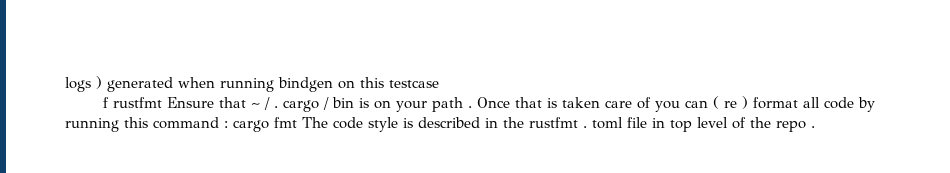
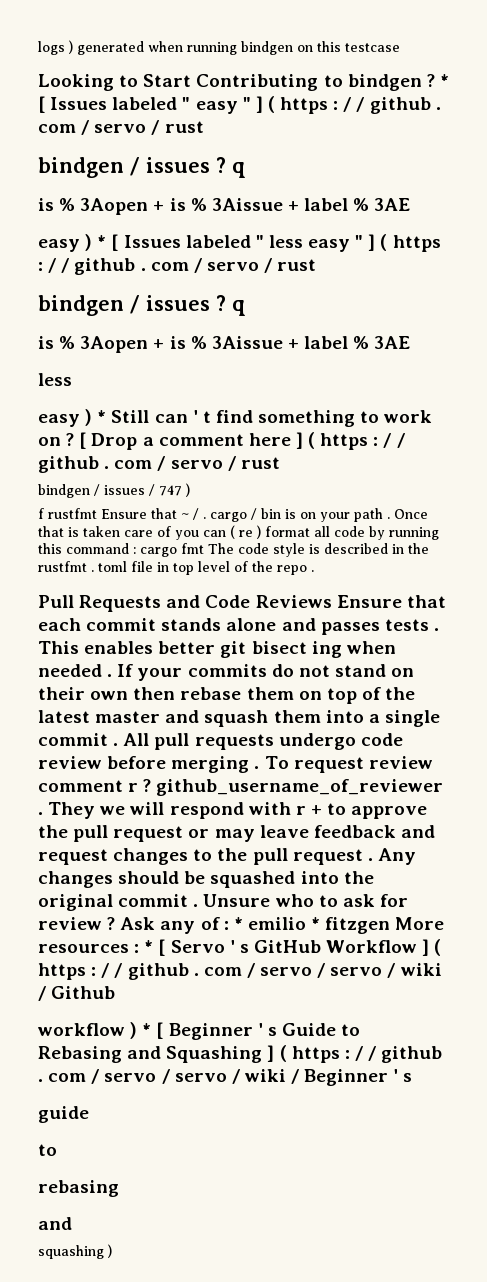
+ Looking to Start Contributing to bindgen ? * [ Issues labeled " easy " ] ( https : / / github . com / servo / rust
+ bindgen / issues ? q
+ is % 3Aopen + is % 3Aissue + label % 3AE
+ easy ) * [ Issues labeled " less easy " ] ( https : / / github . com / servo / rust
+ bindgen / issues ? q
+ is % 3Aopen + is % 3Aissue + label % 3AE
+ less
+ easy ) * Still can ' t find something to work on ? [ Drop a comment here ] ( https : / / github . com / servo / rust
+ bindgen / issues / 747 )
+ Pull Requests and Code Reviews Ensure that each commit stands alone and passes tests . This enables better git bisect ing when needed . If your commits do not stand on their own then rebase them on top of the latest master and squash them into a single commit . All pull requests undergo code review before merging . To request review comment r ? github_username_of_reviewer . They we will respond with r + to approve the pull request or may leave feedback and request changes to the pull request . Any changes should be squashed into the original commit . Unsure who to ask for review ? Ask any of : * emilio * fitzgen More resources : * [ Servo ' s GitHub Workflow ] ( https : / / github . com / servo / servo / wiki / Github
+ workflow ) * [ Beginner ' s Guide to Rebasing and Squashing ] ( https : / / github . com / servo / servo / wiki / Beginner ' s
+ guide
+ to
+ rebasing
+ and
+ squashing )

